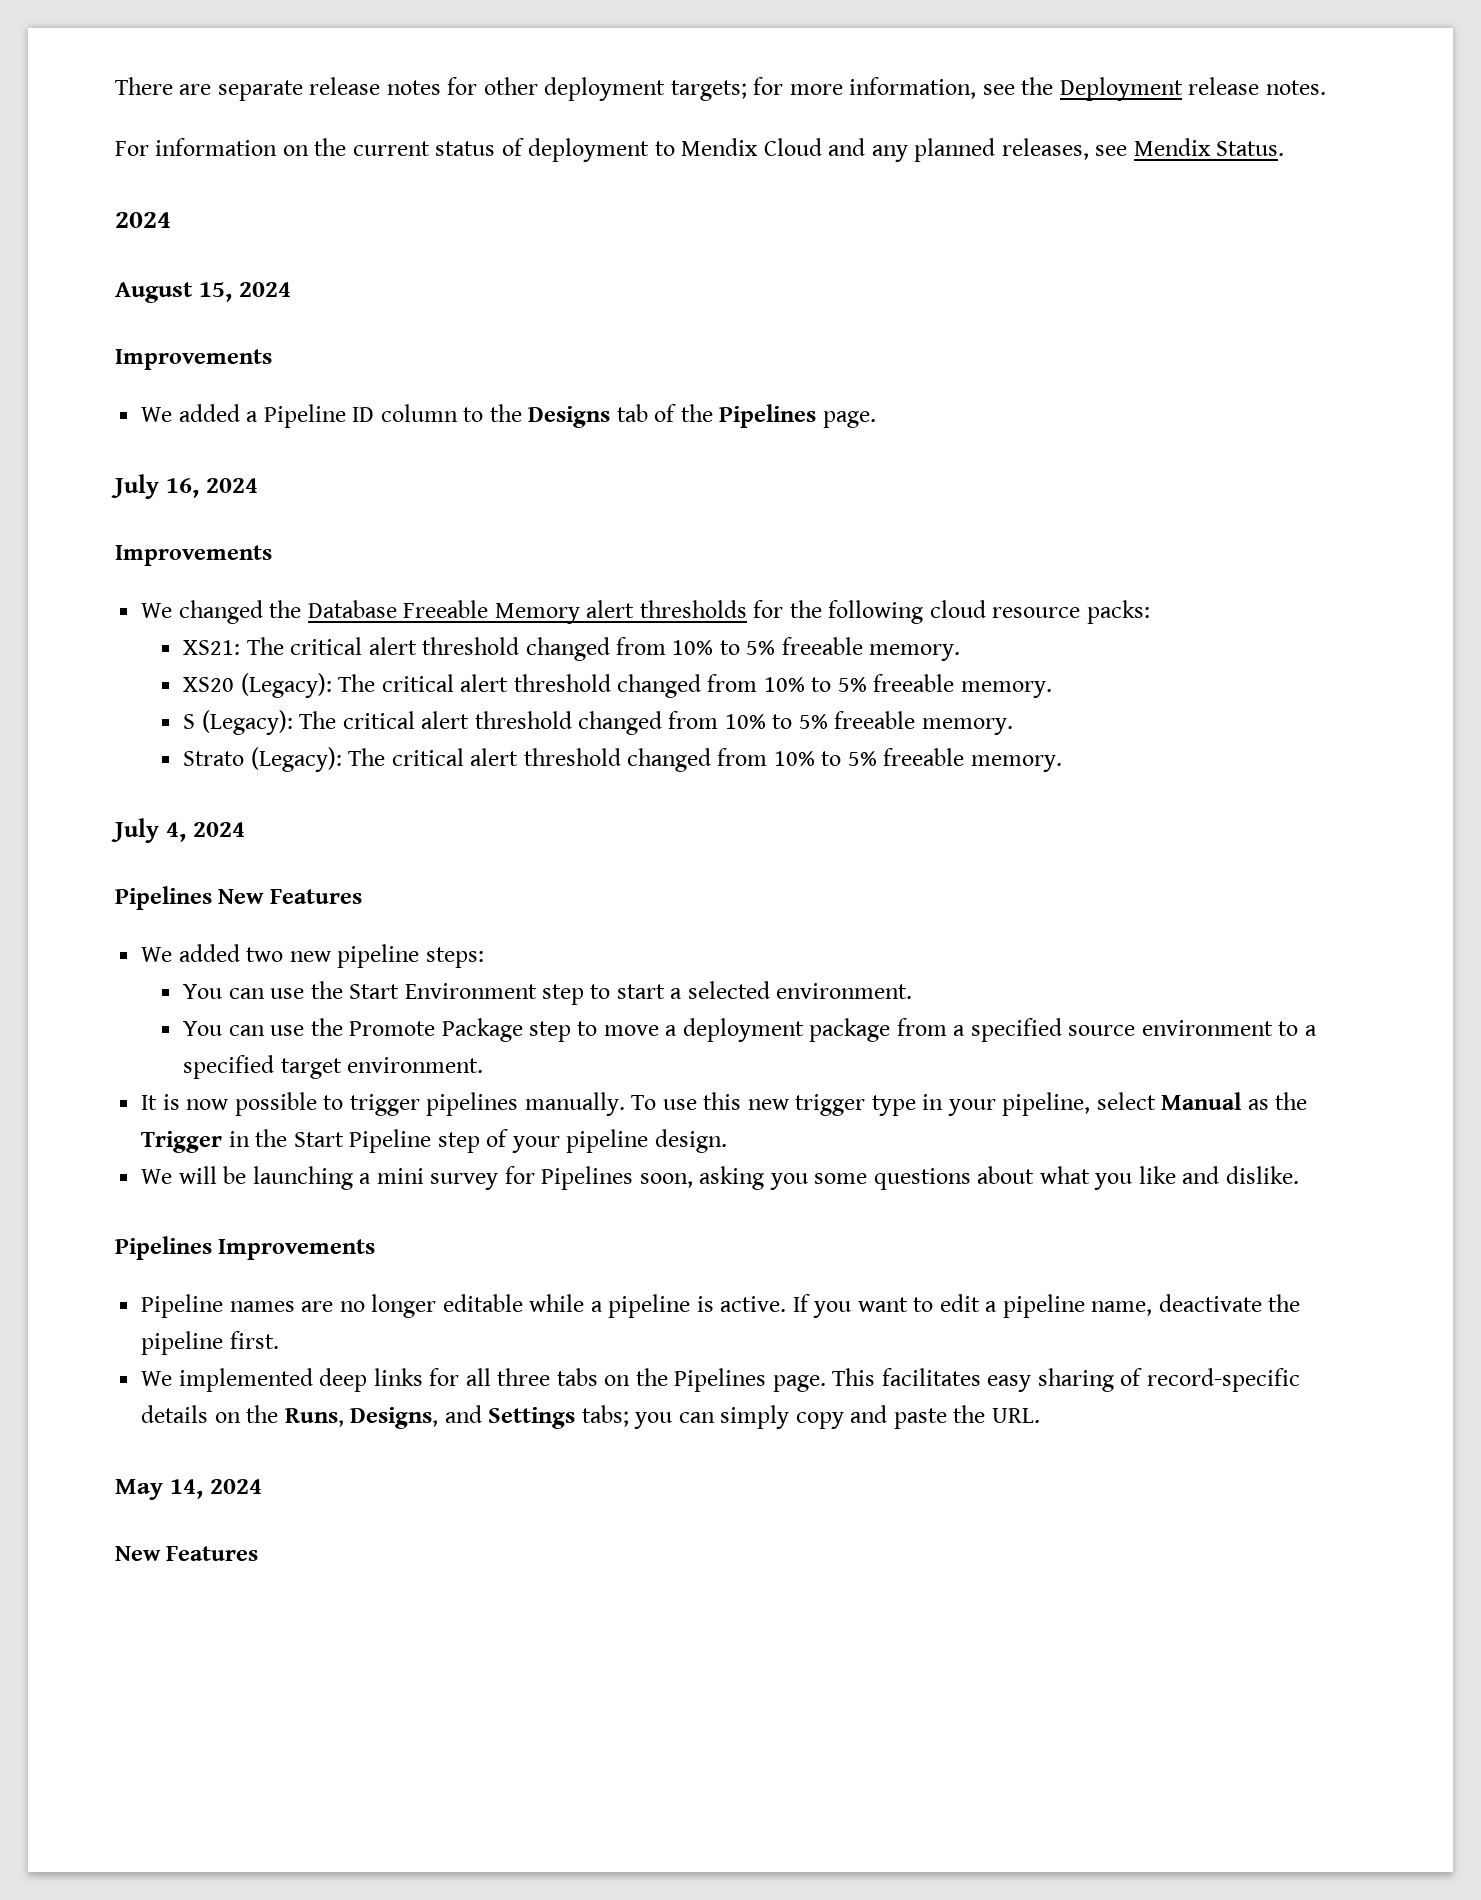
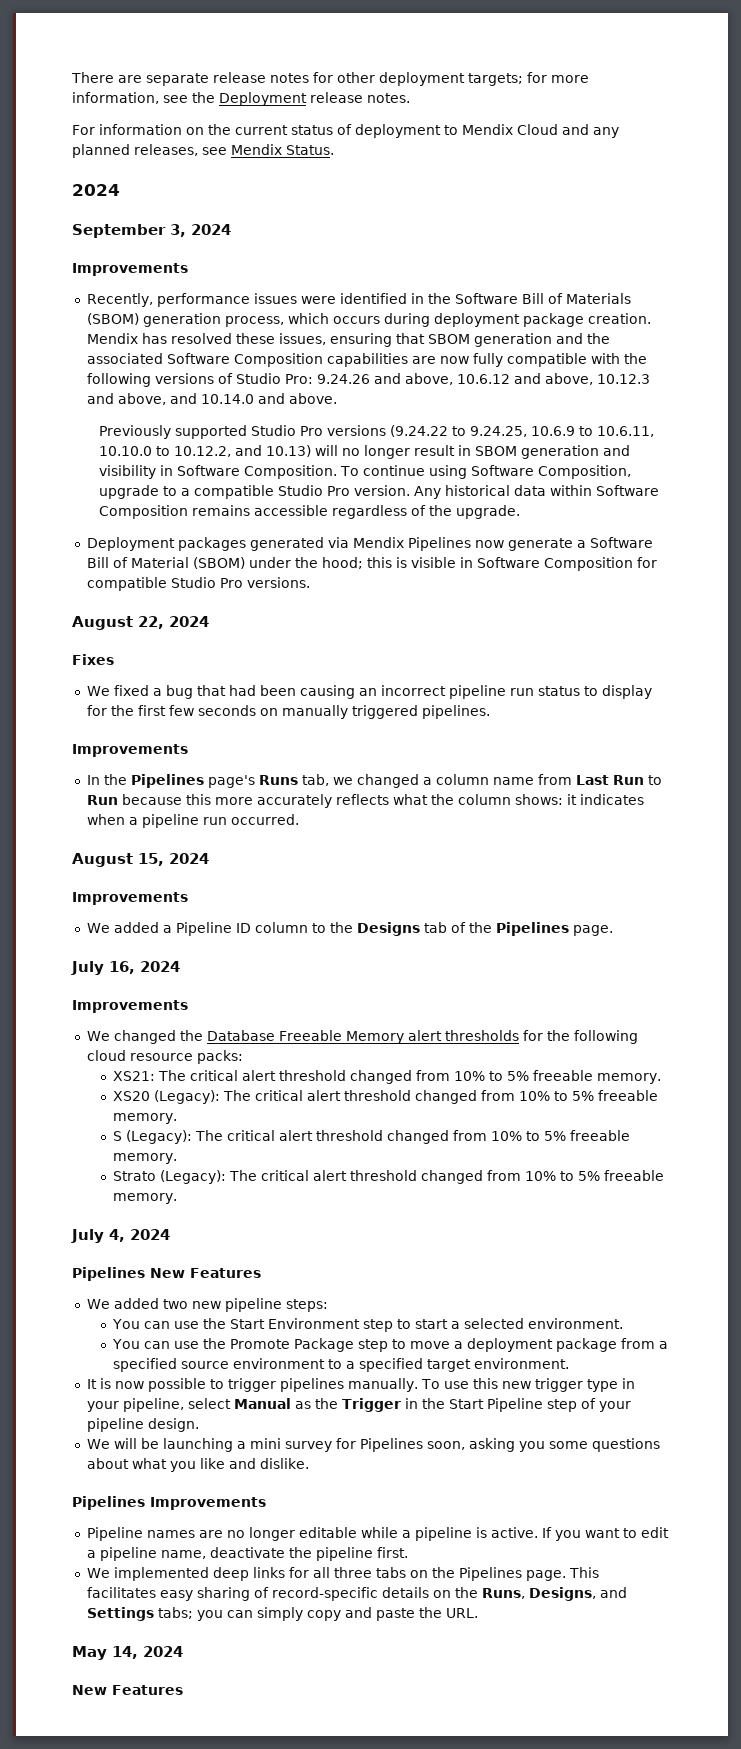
+ September 3, 2024
+ Improvements
+ Recently, performance issues were identified in the Software Bill of Materials (SBOM) generation process, which occurs during deployment package creation. Mendix has resolved these issues, ensuring that SBOM generation and the associated Software Composition capabilities are now fully compatible with the following versions of Studio Pro: 9.24.26 and above, 10.6.12 and above, 10.12.3 and above, and 10.14.0 and above.
+ Previously supported Studio Pro versions (9.24.22 to 9.24.25, 10.6.9 to 10.6.11, 10.10.0 to 10.12.2, and 10.13) will no longer result in SBOM generation and visibility in Software Composition. To continue using Software Composition, upgrade to a compatible Studio Pro version. Any historical data within Software Composition remains accessible regardless of the upgrade.
+ Deployment packages generated via Mendix Pipelines now generate a Software Bill of Material (SBOM) under the hood; this is visible in Software Composition for compatible Studio Pro versions.
+ August 22, 2024
+ Fixes
+ We fixed a bug that had been causing an incorrect pipeline run status to display for the first few seconds on manually triggered pipelines.
+ Improvements
+ In the Pipelines page's Runs tab, we changed a column name from Last Run to Run because this more accurately reflects what the column shows: it indicates when a pipeline run occurred.

